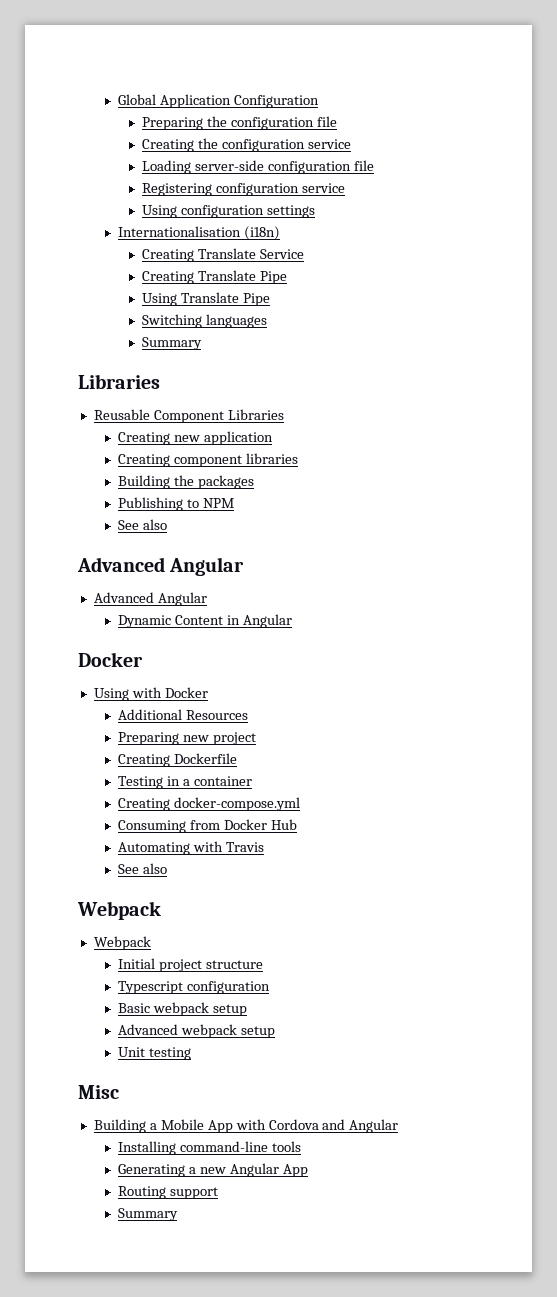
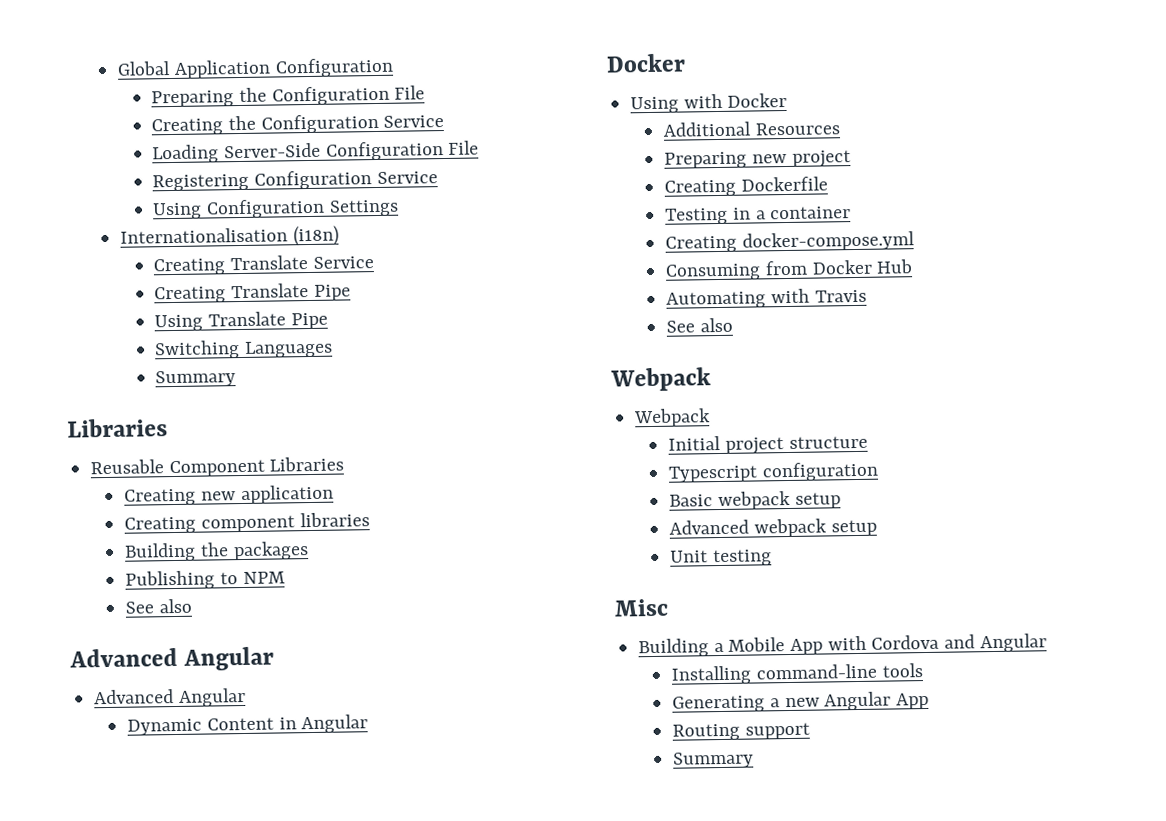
- Preparing the configuration file
+ Preparing the Configuration File
- Creating the configuration service
+ Creating the Configuration Service
- Loading server-side configuration file
+ Loading Server-Side Configuration File
- Registering configuration service
- Using configuration settings
+ Registering Configuration Service
+ Using Configuration Settings
- Switching languages
+ Switching Languages

